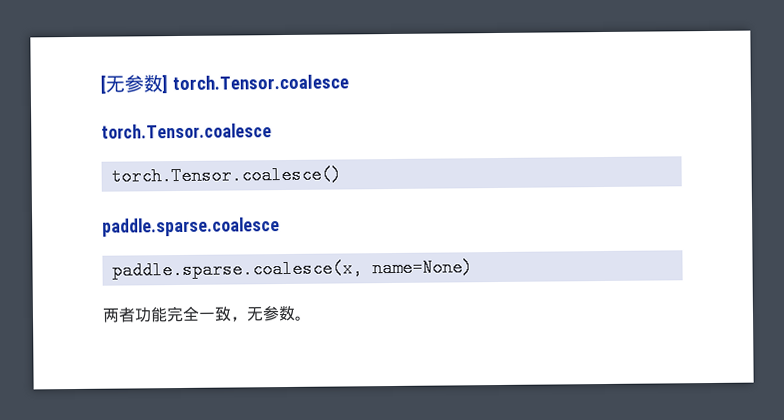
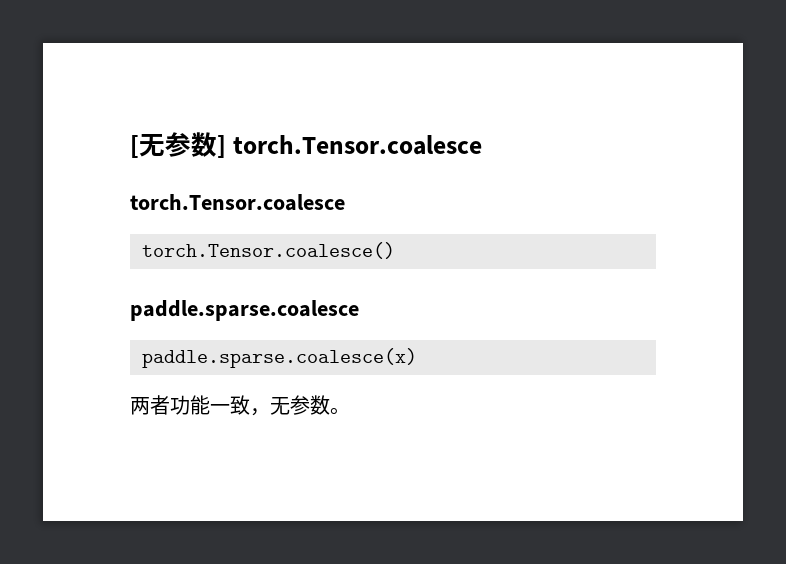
- paddle.sparse.coalesce(x, name=None)
+ paddle.sparse.coalesce(x)
- 两者功能完全一致，无参数。
+ 两者功能一致，无参数。

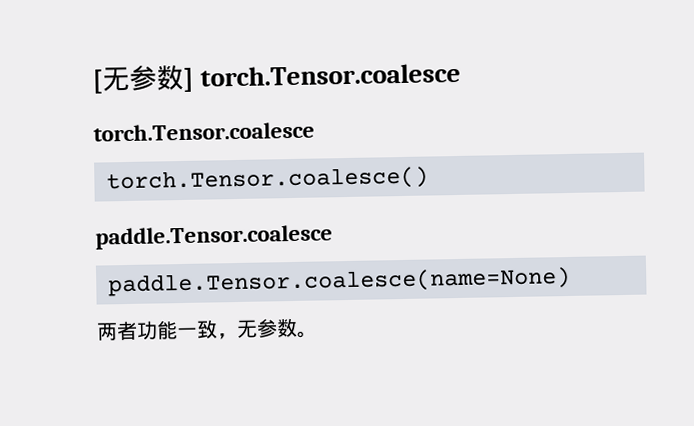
- paddle.sparse.coalesce
- paddle.sparse.coalesce(x)
+ paddle.Tensor.coalesce
+ paddle.Tensor.coalesce(name=None)

